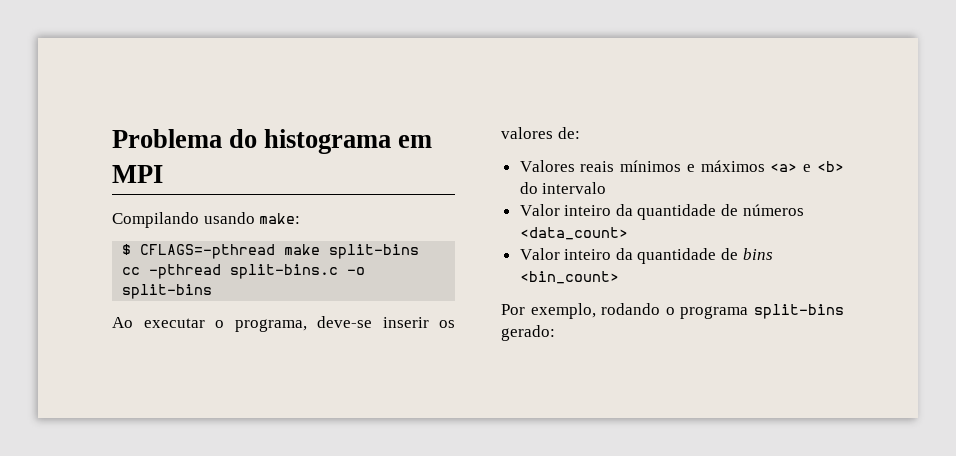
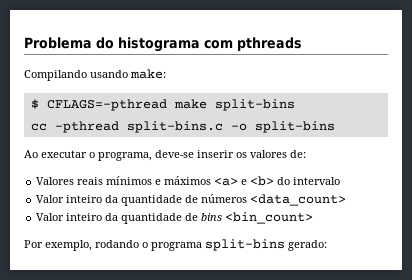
- Problema do histograma em MPI
+ Problema do histograma com pthreads

